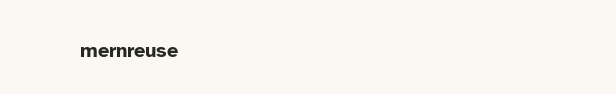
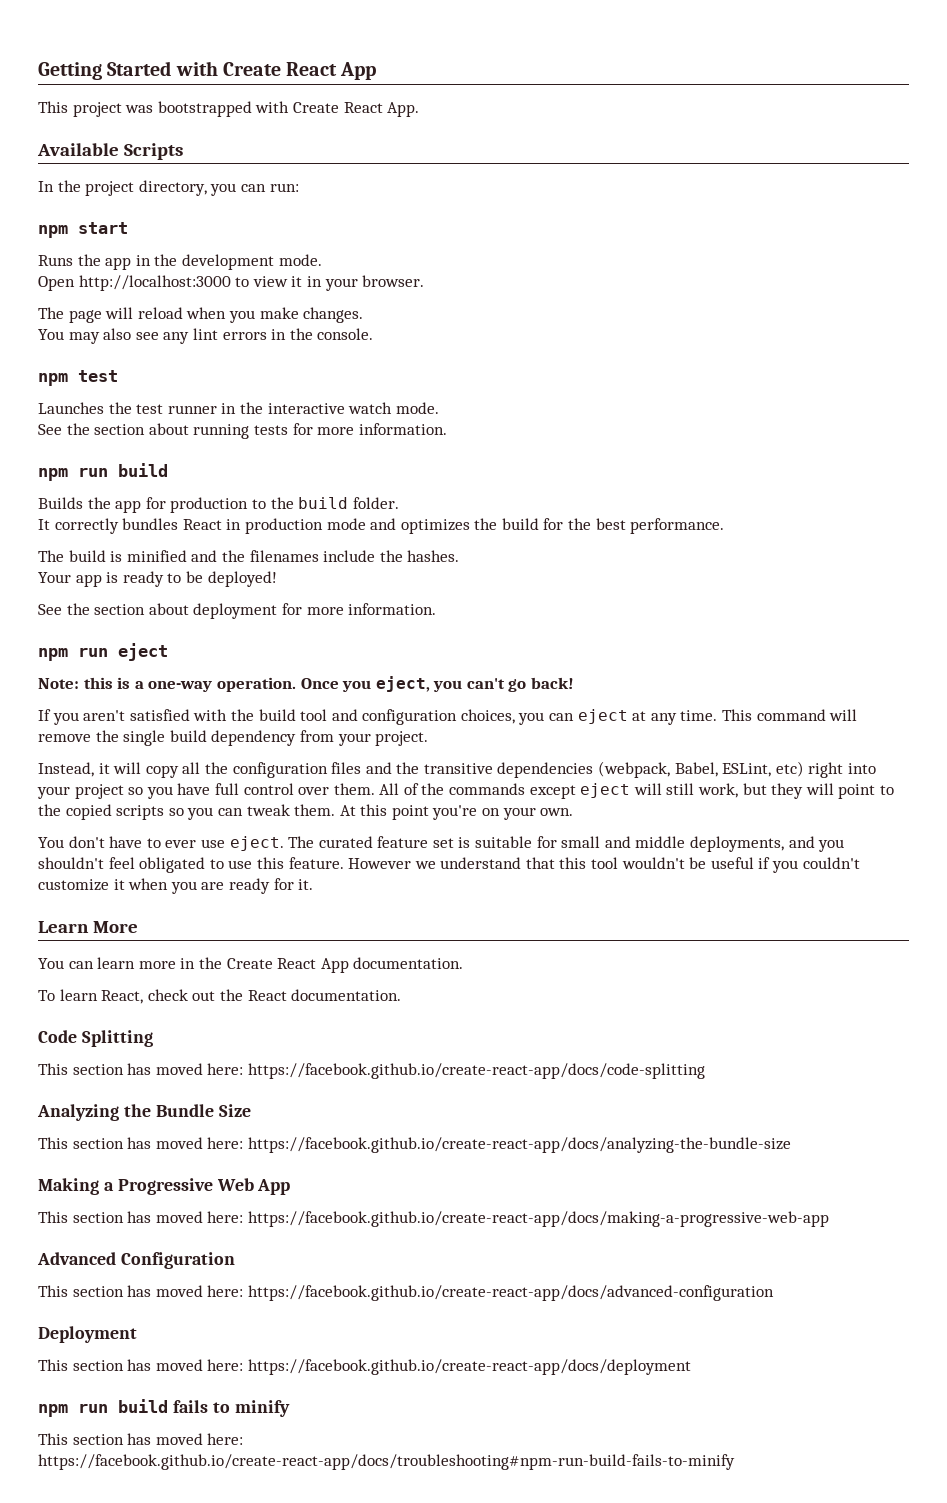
- mernreuse
+ Getting Started with Create React App
+ This project was bootstrapped with Create React App.
+ Available Scripts
+ In the project directory, you can run:
+ npm start
+ Runs the app in the development mode.
+ Open http://localhost:3000 to view it in your browser.
+ The page will reload when you make changes.
+ You may also see any lint errors in the console.
+ npm test
+ Launches the test runner in the interactive watch mode.
+ See the section about running tests for more information.
+ npm run build
+ Builds the app for production to the build folder.
+ It correctly bundles React in production mode and optimizes the build for the best performance.
+ The build is minified and the filenames include the hashes.
+ Your app is ready to be deployed!
+ See the section about deployment for more information.
+ npm run eject
+ Note: this is a one-way operation. Once you eject, you can't go back!
+ If you aren't satisfied with the build tool and configuration choices, you can eject at any time. This command will remove the single build dependency from your project.
+ Instead, it will copy all the configuration files and the transitive dependencies (webpack, Babel, ESLint, etc) right into your project so you have full control over them. All of the commands except eject will still work, but they will point to the copied scripts so you can tweak them. At this point you're on your own.
+ You don't have to ever use eject. The curated feature set is suitable for small and middle deployments, and you shouldn't feel obligated to use this feature. However we understand that this tool wouldn't be useful if you couldn't customize it when you are ready for it.
+ Learn More
+ You can learn more in the Create React App documentation.
+ To learn React, check out the React documentation.
+ Code Splitting
+ This section has moved here: https://facebook.github.io/create-react-app/docs/code-splitting
+ Analyzing the Bundle Size
+ This section has moved here: https://facebook.github.io/create-react-app/docs/analyzing-the-bundle-size
+ Making a Progressive Web App
+ This section has moved here: https://facebook.github.io/create-react-app/docs/making-a-progressive-web-app
+ Advanced Configuration
+ This section has moved here: https://facebook.github.io/create-react-app/docs/advanced-configuration
+ Deployment
+ This section has moved here: https://facebook.github.io/create-react-app/docs/deployment
+ npm run build fails to minify
+ This section has moved here: https://facebook.github.io/create-react-app/docs/troubleshooting#npm-run-build-fails-to-minify

